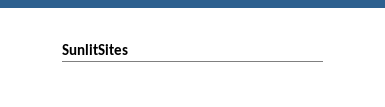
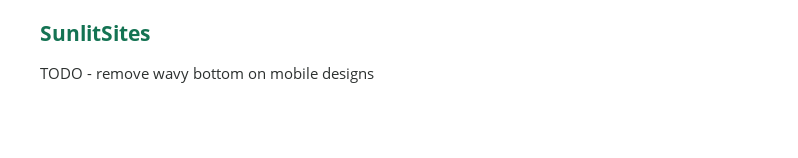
+ TODO - remove wavy bottom on mobile designs

